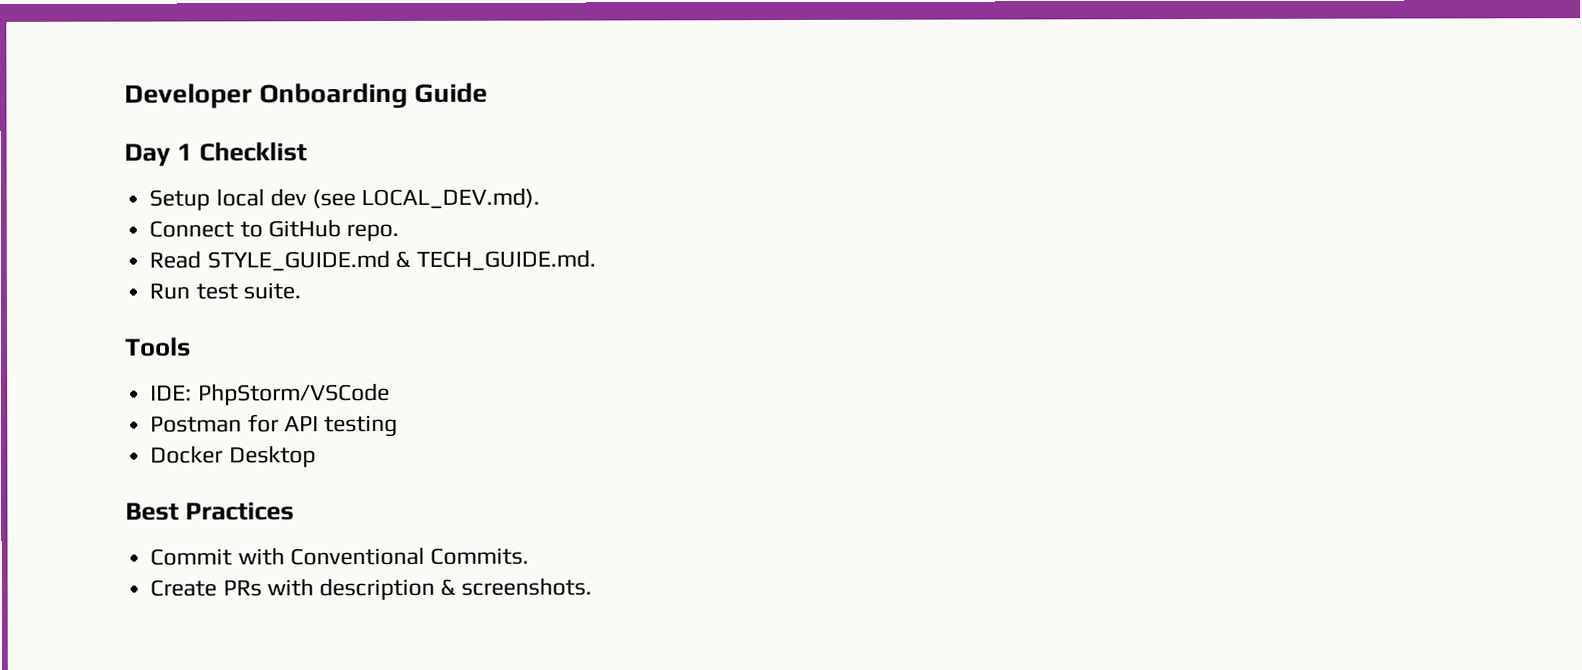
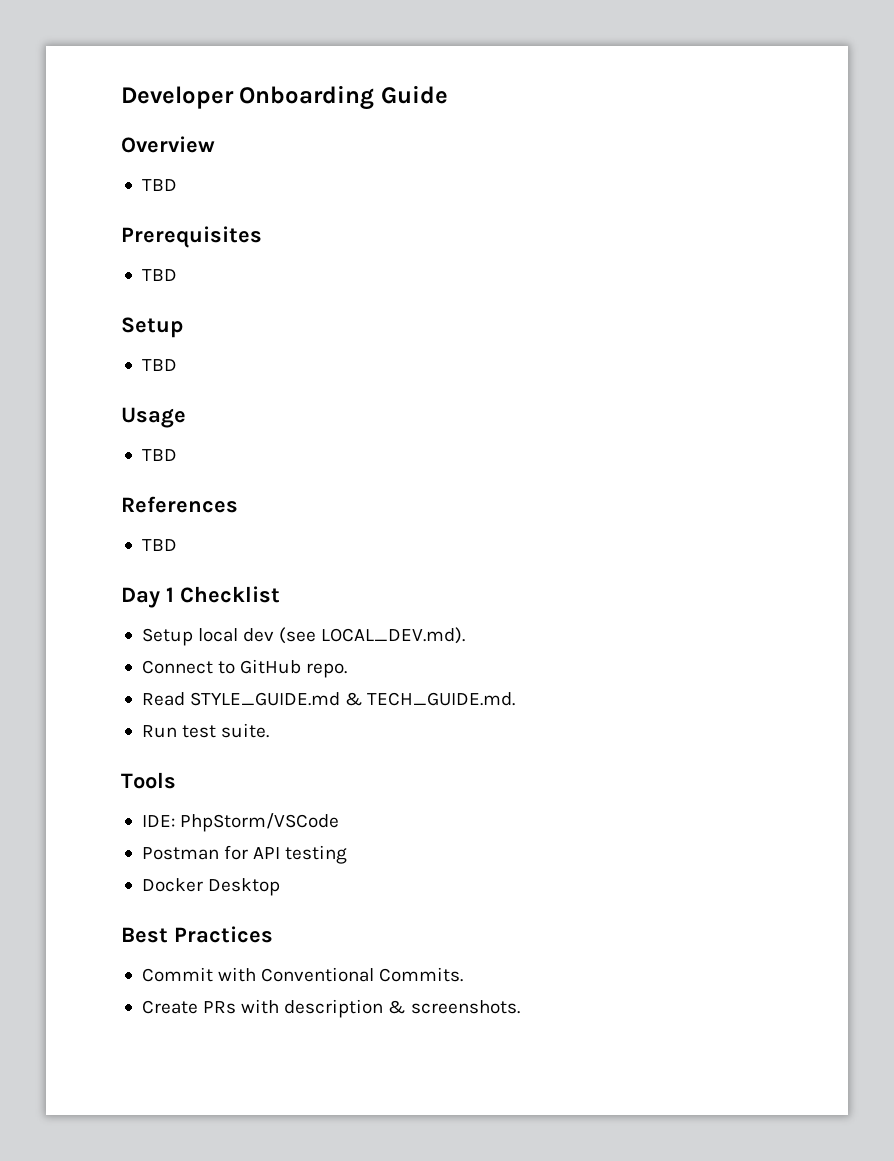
+ Overview
+ TBD
+ Prerequisites
+ TBD
+ Setup
+ TBD
+ Usage
+ TBD
+ References
+ TBD

